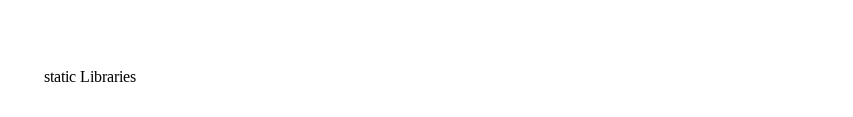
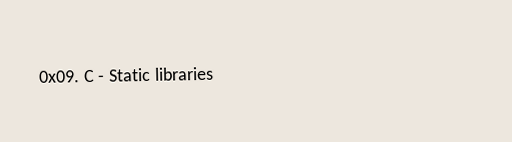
- static Libraries
+ 0x09. C - Static libraries

